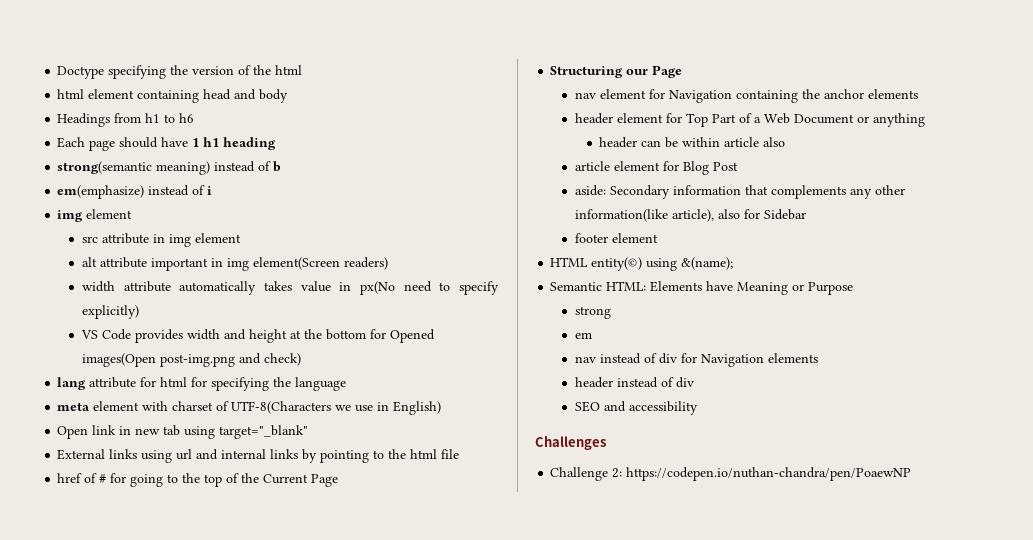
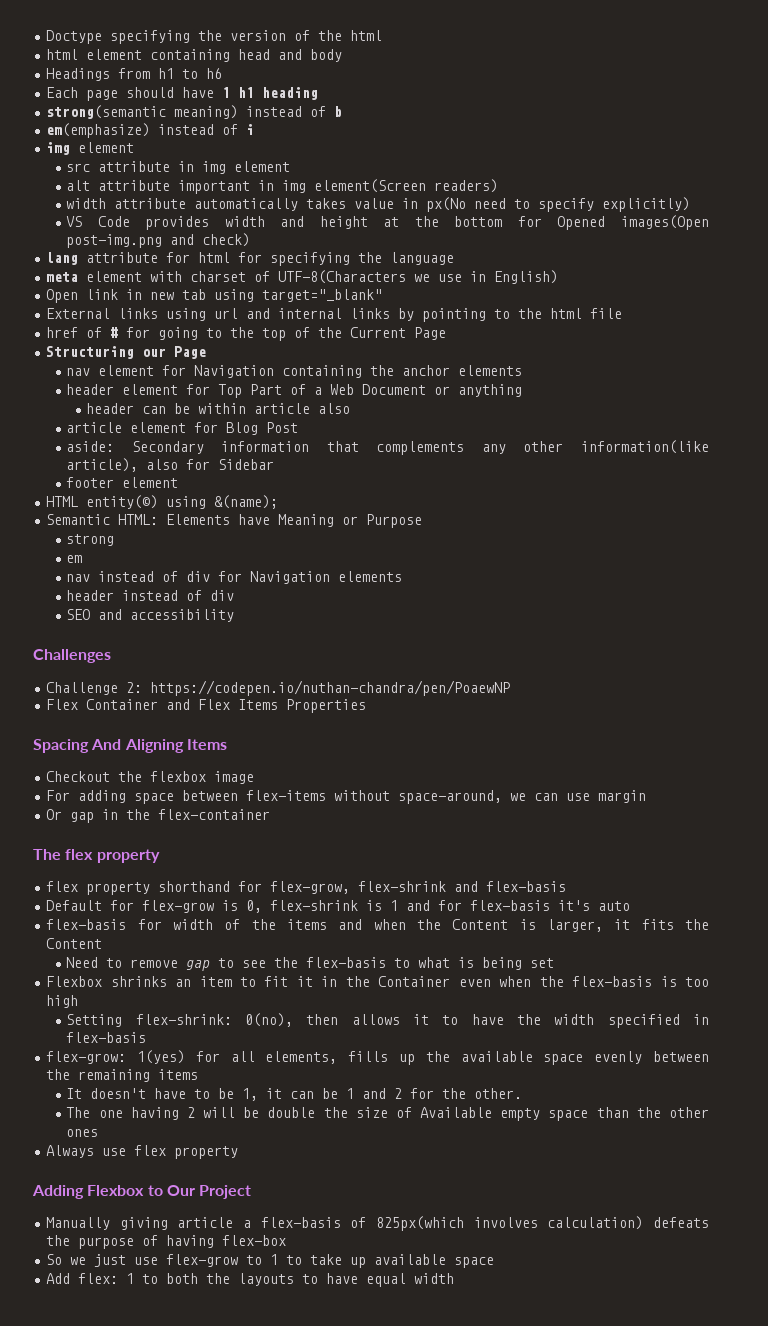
+ Flex Container and Flex Items Properties
+ Spacing And Aligning Items
+ Checkout the flexbox image
+ For adding space between flex-items without space-around, we can use margin
+ Or gap in the flex-container
+ The flex property
+ flex property shorthand for flex-grow, flex-shrink and flex-basis
+ Default for flex-grow is 0, flex-shrink is 1 and for flex-basis it's auto
+ flex-basis for width of the items and when the Content is larger, it fits the Content
+ Need to remove gap to see the flex-basis to what is being set
+ Flexbox shrinks an item to fit it in the Container even when the flex-basis is too high
+ Setting flex-shrink: 0(no), then allows it to have the width specified in flex-basis
+ flex-grow: 1(yes) for all elements, fills up the available space evenly between the remaining items
+ It doesn't have to be 1, it can be 1 and 2 for the other.
+ The one having 2 will be double the size of Available empty space than the other ones
+ Always use flex property
+ Adding Flexbox to Our Project
+ Manually giving article a flex-basis of 825px(which involves calculation) defeats the purpose of having flex-box
+ So we just use flex-grow to 1 to take up available space
+ Add flex: 1 to both the layouts to have equal width

